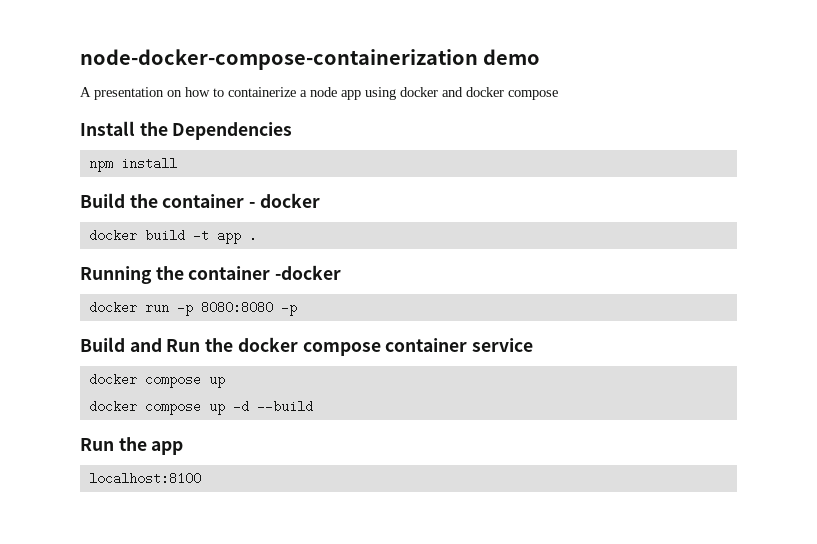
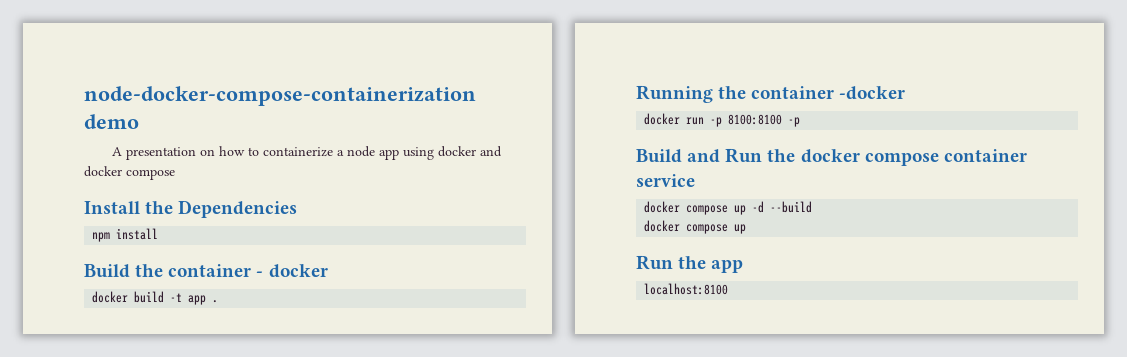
- docker run -p 8080:8080 -p
+ docker run -p 8100:8100 -p
  Build and Run the docker compose container service
+ docker compose up -d --build
  docker compose up
- docker compose up -d --build

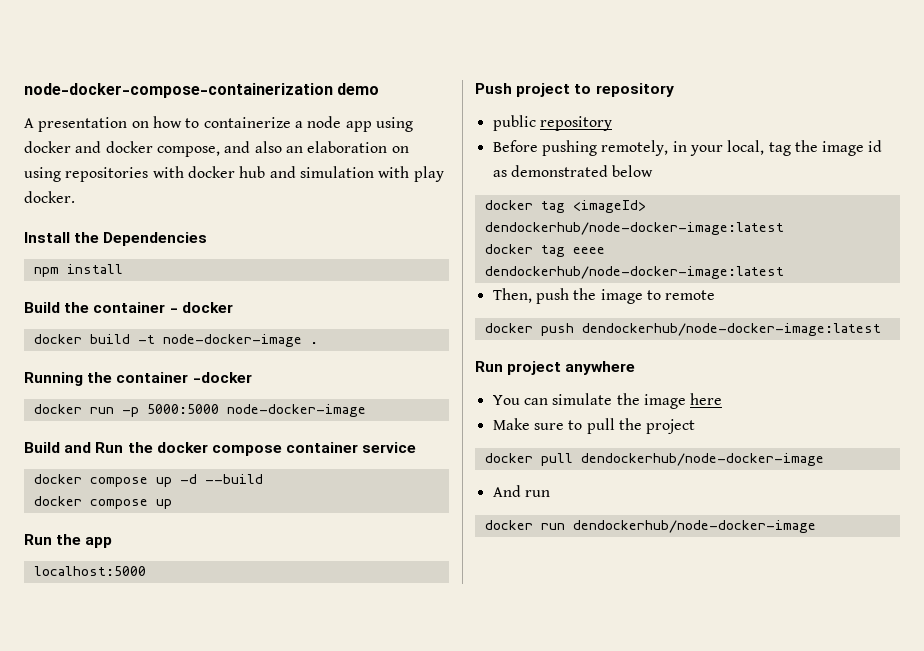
- A presentation on how to containerize a node app using docker and docker compose
+ A presentation on how to containerize a node app using docker and docker compose, and also an elaboration on using repositories with docker hub and simulation with play docker.
- docker build -t app .
+ docker build -t node-docker-image .
- docker run -p 8100:8100 -p
+ docker run -p 5000:5000 node-docker-image
- localhost:8100
+ localhost:5000
+ Push project to repository
+ public repository
+ Before pushing remotely, in your local, tag the image id as demonstrated below
+ docker tag <imageId> dendockerhub/node-docker-image:latest
+ docker tag eeee dendockerhub/node-docker-image:latest
+ Then, push the image to remote
+ docker push dendockerhub/node-docker-image:latest
+ Run project anywhere
+ You can simulate the image here
+ Make sure to pull the project
+ docker pull dendockerhub/node-docker-image
+ And run
+ docker run dendockerhub/node-docker-image

